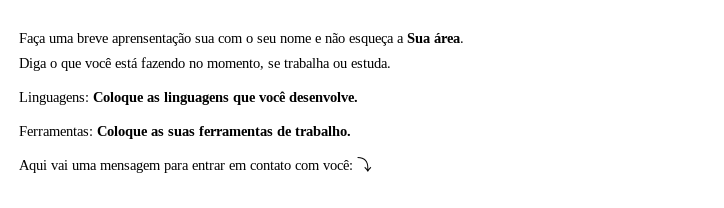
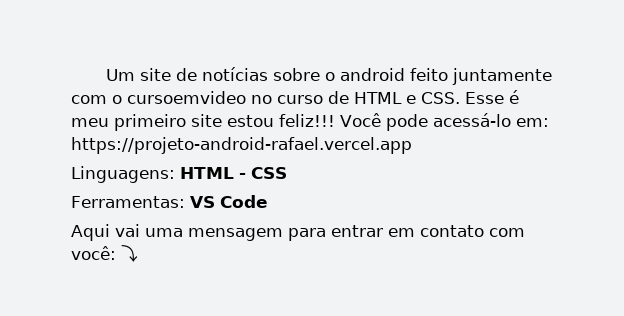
- Faça uma breve aprensentação sua com o seu nome e não esqueça a Sua área.
- Diga o que você está fazendo no momento, se trabalha ou estuda.
- Linguagens: Coloque as linguagens que você desenvolve.
- Ferramentas: Coloque as suas ferramentas de trabalho.
+ Um site de notícias sobre o android feito juntamente com o cursoemvideo no curso de HTML e CSS. Esse é meu primeiro site estou feliz!!! Você pode acessá-lo em: https://projeto-android-rafael.vercel.app
+ Linguagens: HTML - CSS
+ Ferramentas: VS Code

